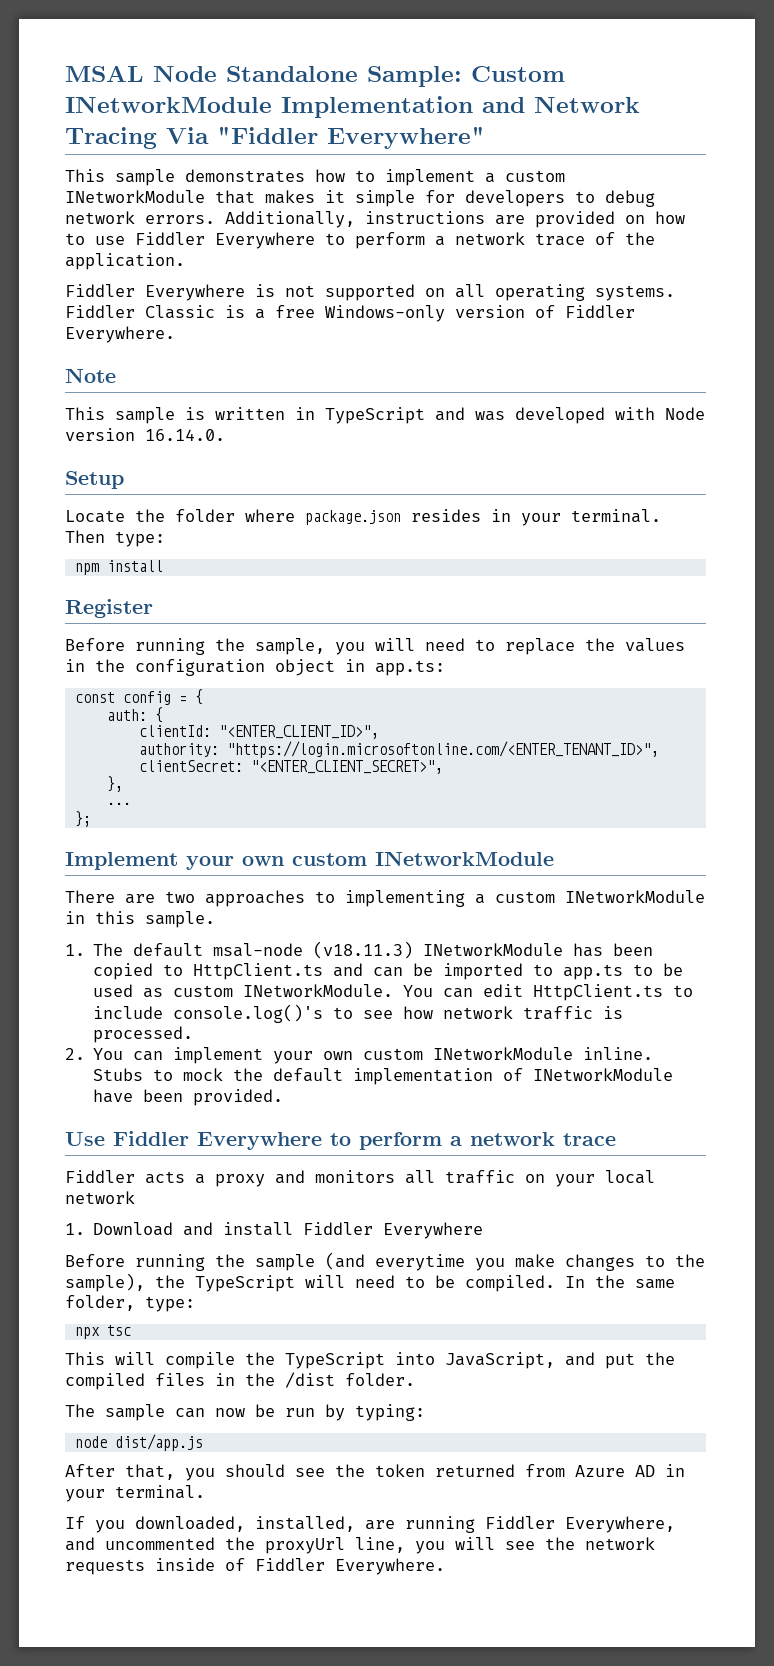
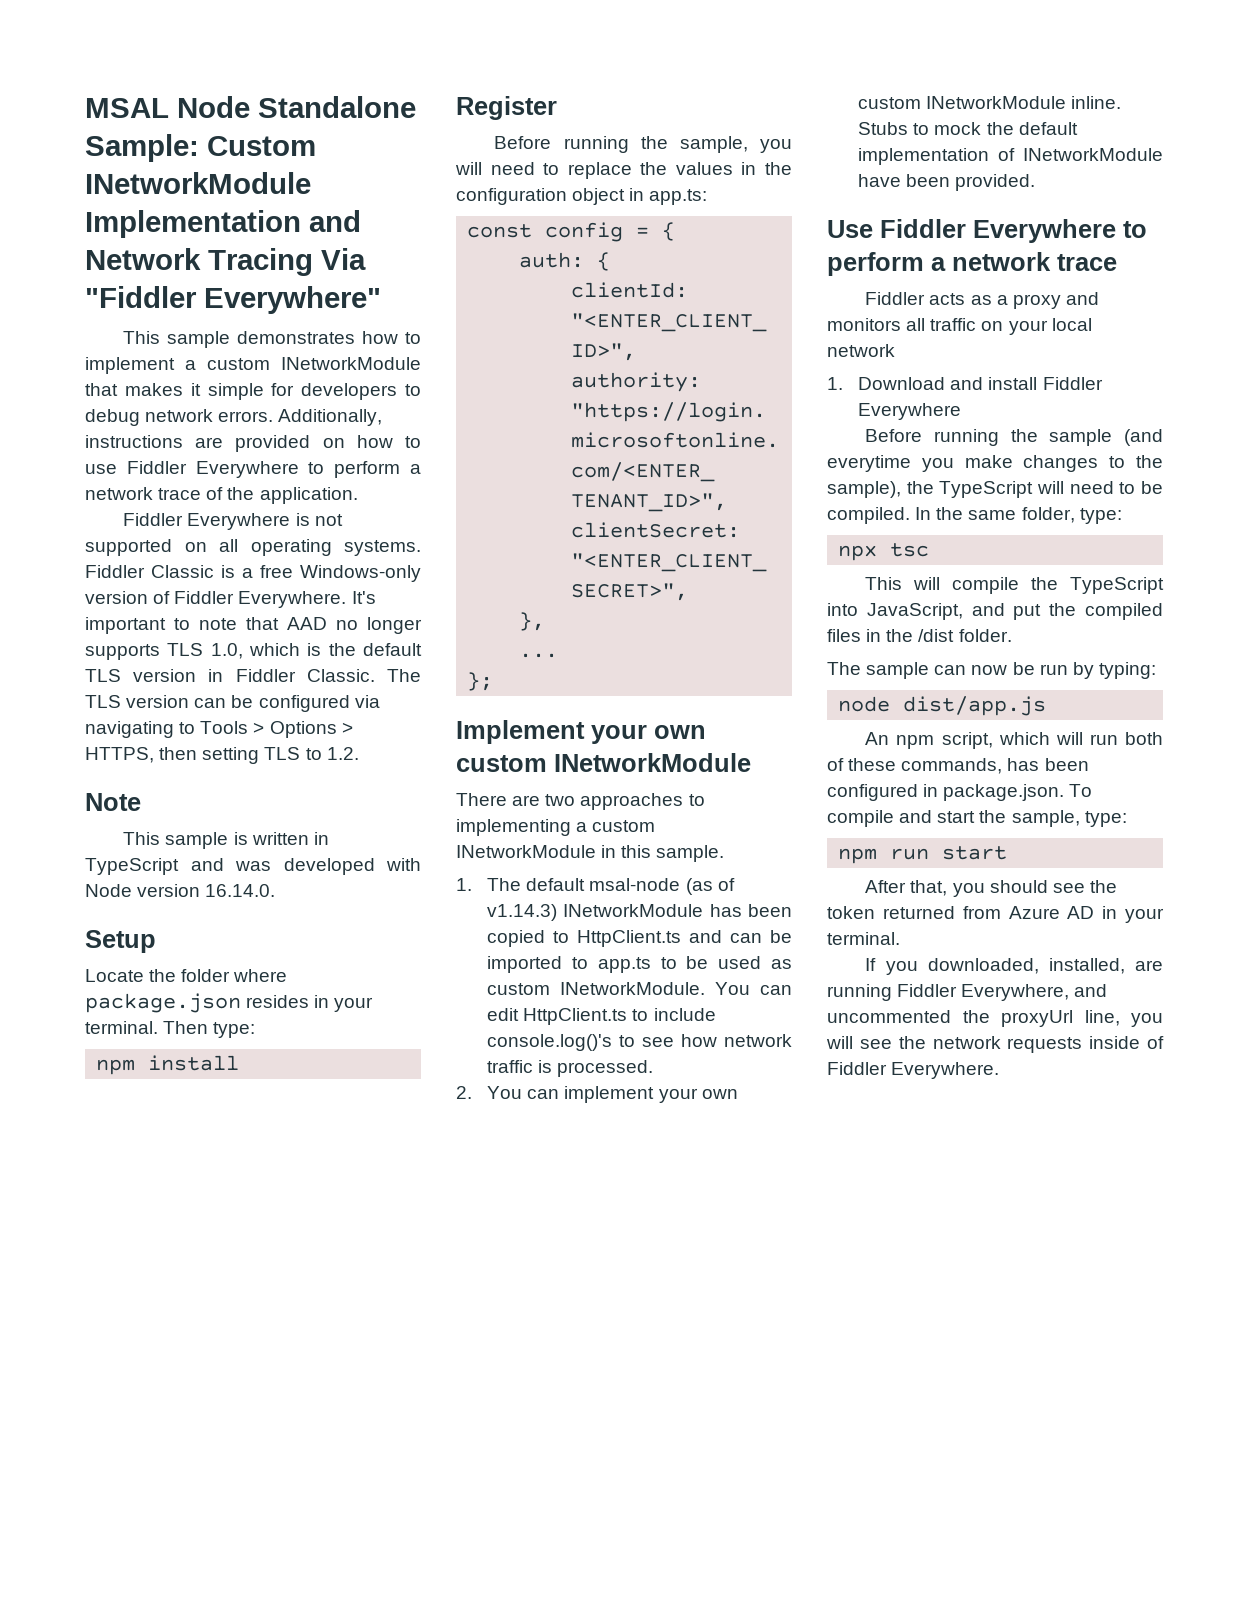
+ It's important to note that AAD no longer supports TLS 1.0, which is the default TLS version in Fiddler Classic. The TLS version can be configured via navigating to Tools > Options > HTTPS, then setting TLS to 1.2.
- 1. The default msal-node (v18.11.3) INetworkModule has been copied to HttpClient.ts and can be imported to app.ts to be used as custom INetworkModule.
+ 1. The default msal-node (as of v1.14.3) INetworkModule has been copied to HttpClient.ts and can be imported to app.ts to be used as custom INetworkModule.
- Fiddler acts a proxy and monitors all traffic on your local network
+ Fiddler acts as a proxy and monitors all traffic on your local network
+ An npm script, which will run both of these commands, has been configured in package.json. To compile and start the sample, type:
+ npm run start

